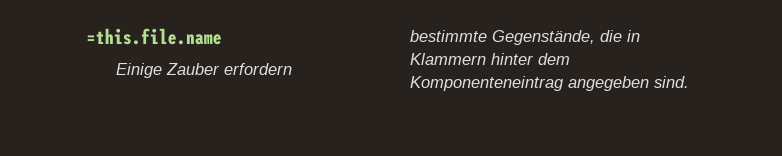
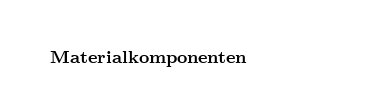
- =this.file.name
- Einige Zauber erfordern bestimmte Gegenstände, die in Klammern hinter dem Komponenteneintrag angegeben sind.
+ Materialkomponenten

